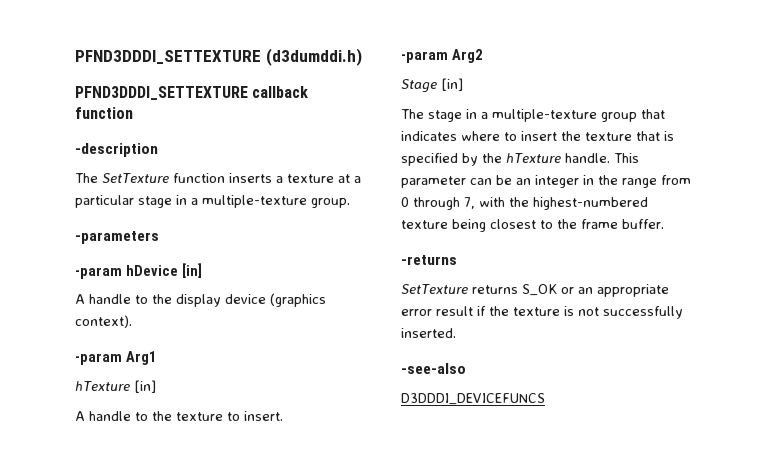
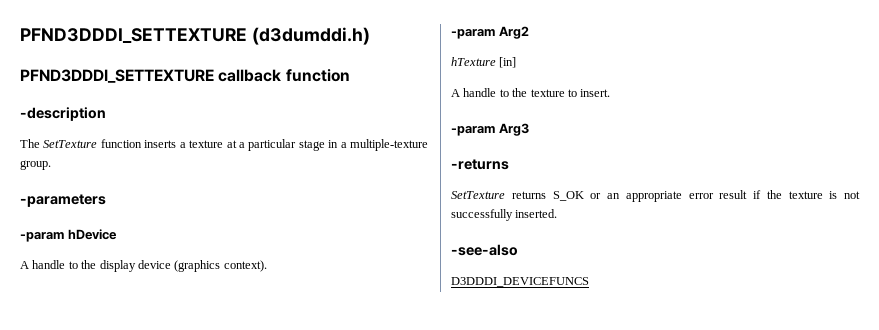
- -param hDevice [in]
+ -param hDevice
- -param Arg1
+ -param Arg2
- -param Arg2
- Stage [in]
- The stage in a multiple-texture group that indicates where to insert the texture that is specified by the hTexture handle. This parameter can be an integer in the range from 0 through 7, with the highest-numbered texture being closest to the frame buffer.
+ -param Arg3

